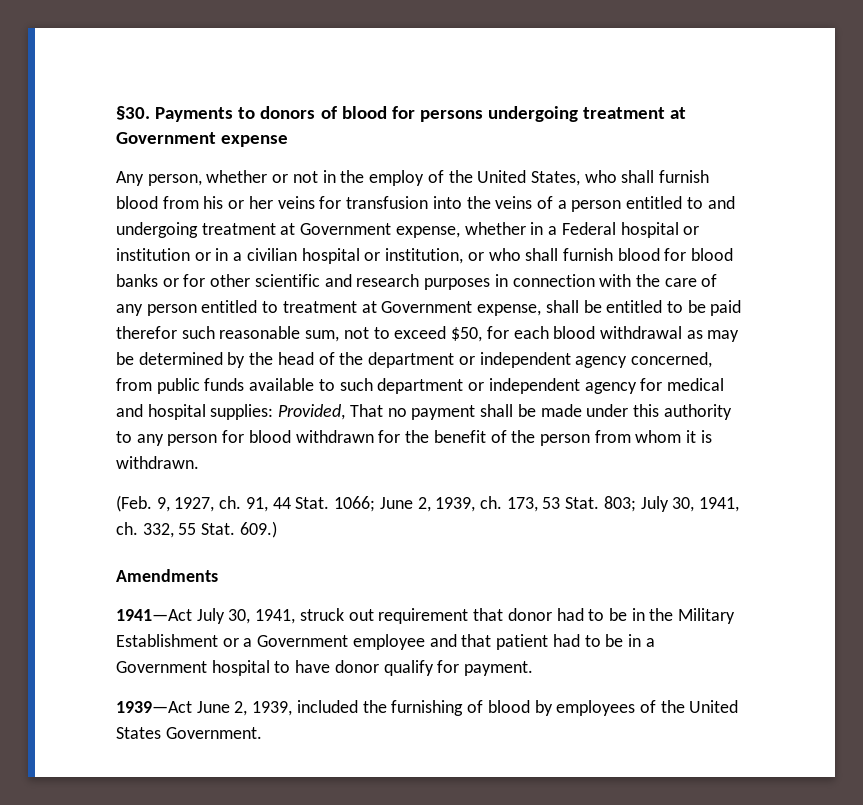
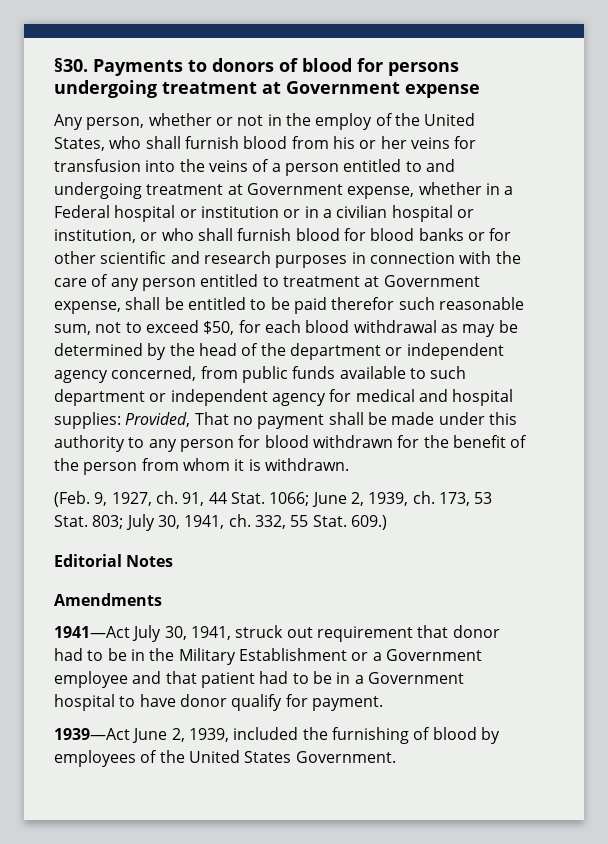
+ Editorial Notes

